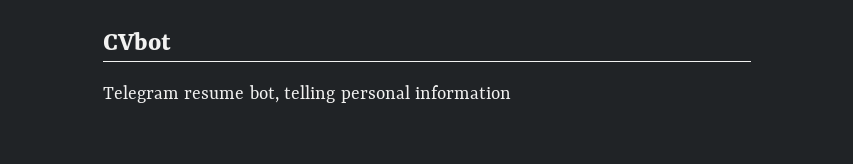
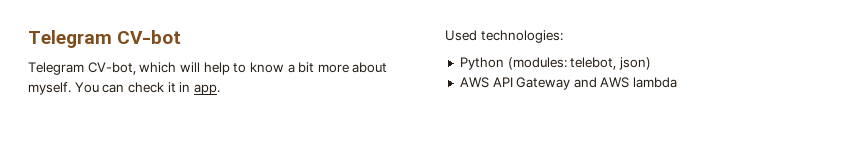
- CVbot
- Telegram resume bot, telling personal information
+ Telegram CV-bot
+ Telegram CV-bot, which will help to know a bit more about myself. You can check it in app.
+ Used technologies:
+ Python (modules: telebot, json)
+ AWS API Gateway and AWS lambda

